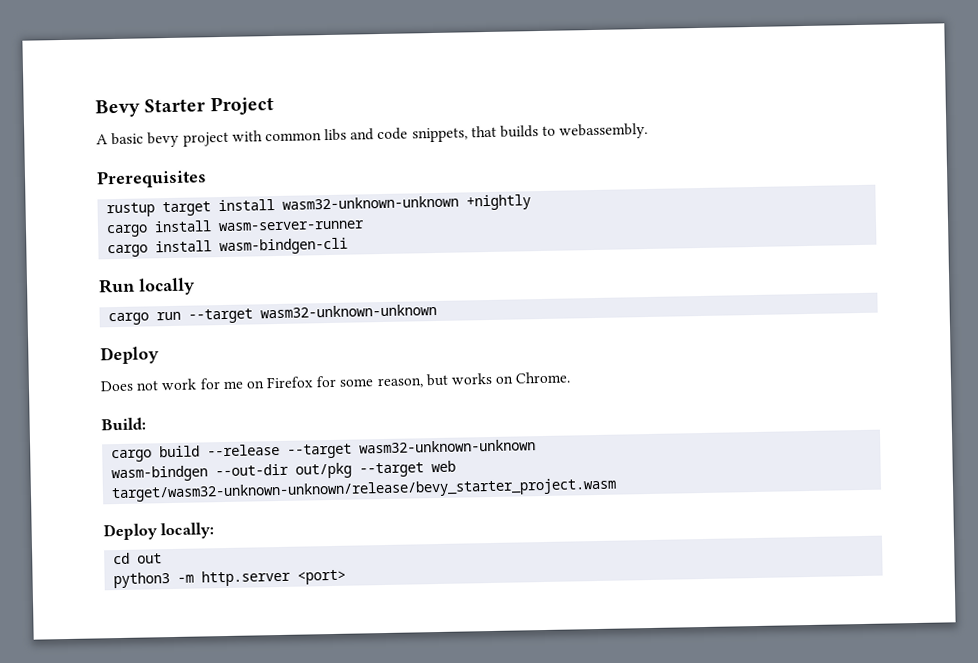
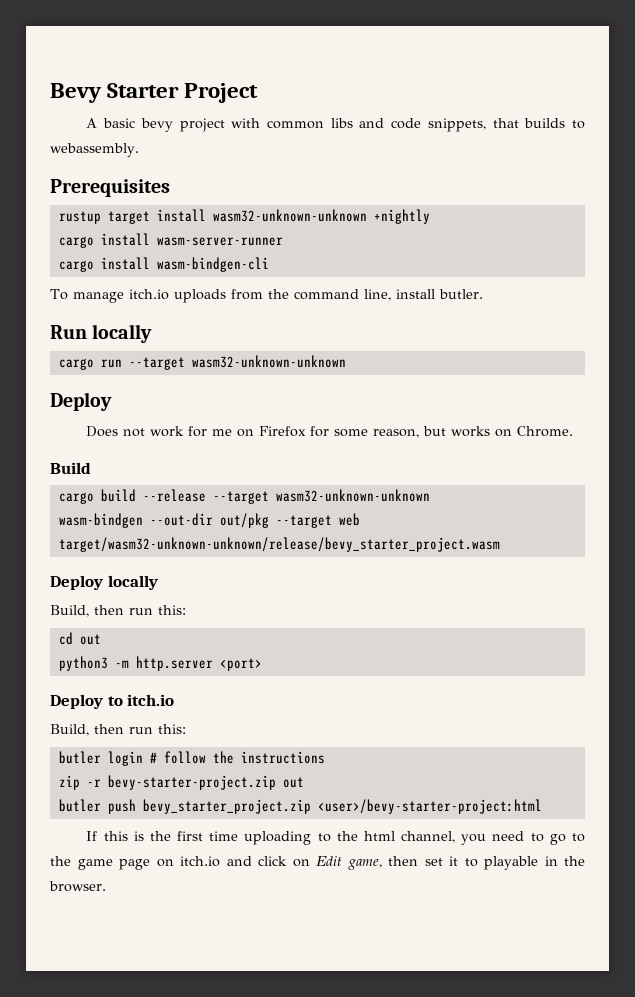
+ To manage itch.io uploads from the command line, install butler.
- Build:
+ Build
- Deploy locally:
+ Deploy locally
+ Build, then run this:
+ Deploy to itch.io
+ Build, then run this:
+ butler login # follow the instructions
+ zip -r bevy-starter-project.zip out
+ butler push bevy_starter_project.zip <user>/bevy-starter-project:html
+ If this is the first time uploading to the html channel, you need to go to the game page on itch.io and click on Edit game, then set it to playable in the browser.

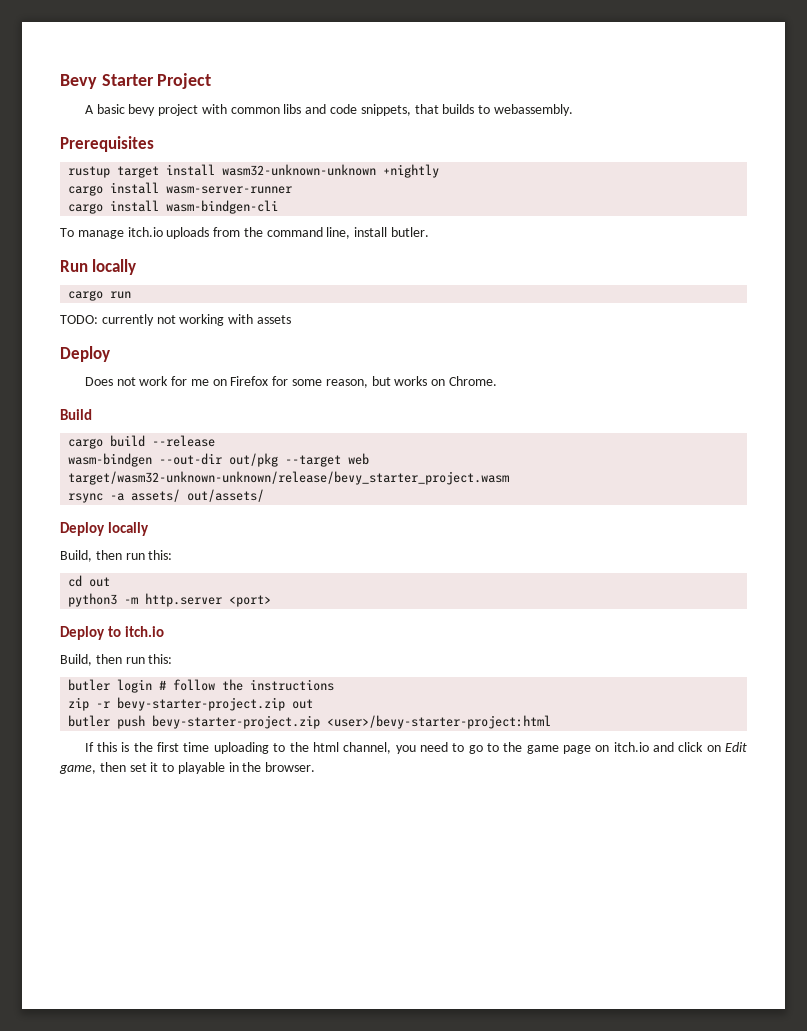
- cargo run --target wasm32-unknown-unknown
+ cargo run
+ TODO: currently not working with assets
- cargo build --release --target wasm32-unknown-unknown
+ cargo build --release
+ rsync -a assets/ out/assets/
- butler push bevy_starter_project.zip <user>/bevy-starter-project:html
+ butler push bevy-starter-project.zip <user>/bevy-starter-project:html

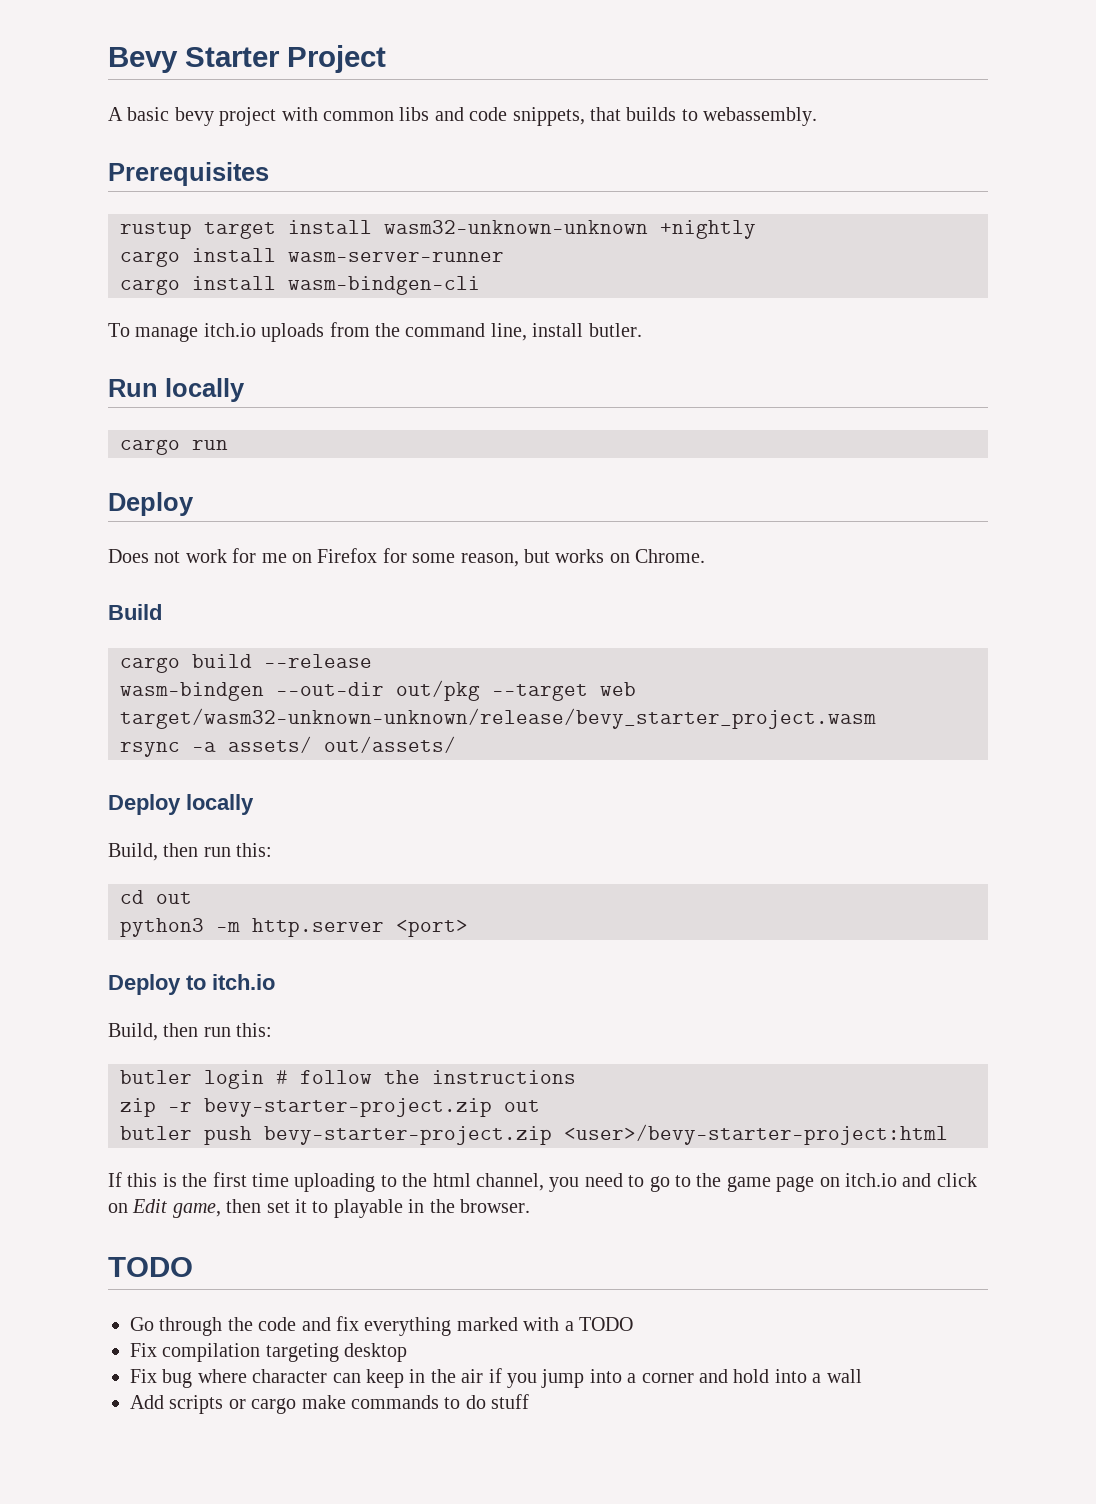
- TODO: currently not working with assets
  If this is the first time uploading to the html channel, you need to go to the game page on itch.io and click on Edit game, then set it to playable in the browser.
+ TODO
+ Go through the code and fix everything marked with a TODO
+ Fix compilation targeting desktop
+ Fix bug where character can keep in the air if you jump into a corner and hold into a wall
+ Add scripts or cargo make commands to do stuff

